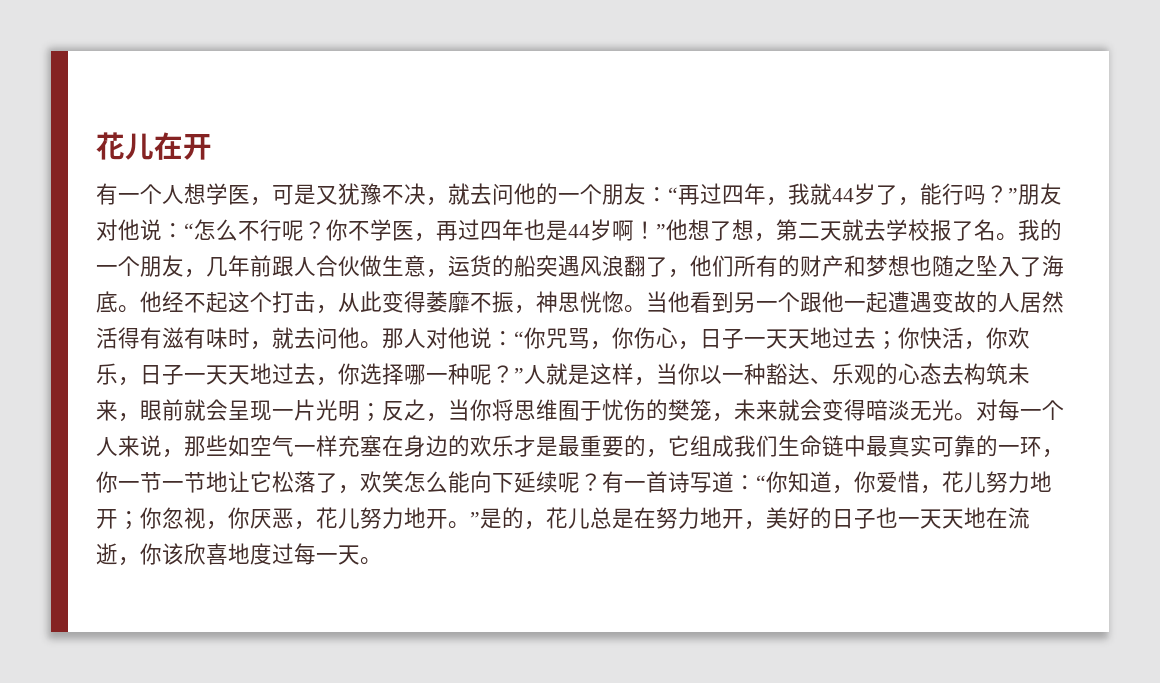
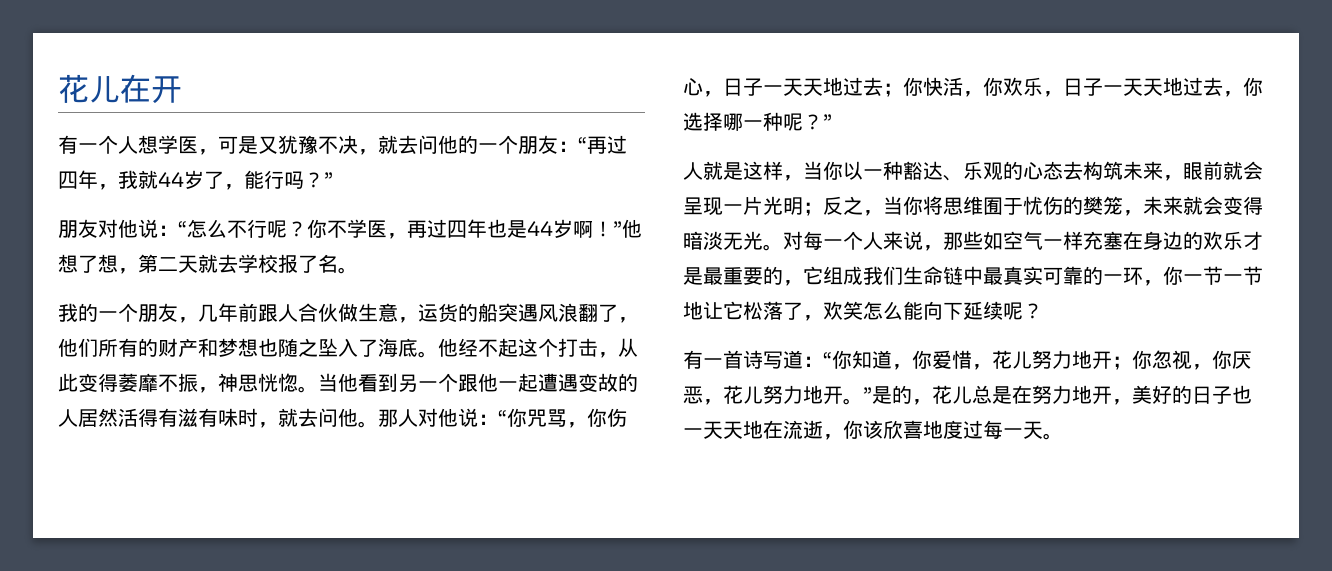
- 有一个人想学医，可是又犹豫不决，就去问他的一个朋友：“再过四年，我就44岁了，能行吗？”朋友对他说：“怎么不行呢？
+ 有一个人想学医，可是又犹豫不决，就去问他的一个朋友：“再过四年，我就44岁了，能行吗？”
+ 朋友对他说：“怎么不行呢？
- 你不学医，再过四年也是44岁啊！”他想了想，第二天就去学校报了名。我的一个朋友，几年前跟人合伙做生意，运货的船突遇风浪翻了，他们所有的财产和梦想也随之坠入了海底。
+ 你不学医，再过四年也是44岁啊！”他想了想，第二天就去学校报了名。
+ 我的一个朋友，几年前跟人合伙做生意，运货的船突遇风浪翻了，他们所有的财产和梦想也随之坠入了海底。
- 那人对他说：“你咒骂，你伤心，日子一天天地过去；你快活，你欢乐，日子一天天地过去，你选择哪一种呢？”人就是这样，当你以一种豁达、乐观的心态去构筑未来，眼前就会呈现一片光明；反之，当你将思维囿于忧伤的樊笼，未来就会变得暗淡无光。
+ 那人对他说：“你咒骂，你伤心，日子一天天地过去；你快活，你欢乐，日子一天天地过去，你选择哪一种呢？”
+ 人就是这样，当你以一种豁达、乐观的心态去构筑未来，眼前就会呈现一片光明；反之，当你将思维囿于忧伤的樊笼，未来就会变得暗淡无光。
- 对每一个人来说，那些如空气一样充塞在身边的欢乐才是最重要的，它组成我们生命链中最真实可靠的一环，你一节一节地让它松落了，欢笑怎么能向下延续呢？有一首诗写道：
+ 对每一个人来说，那些如空气一样充塞在身边的欢乐才是最重要的，它组成我们生命链中最真实可靠的一环，你一节一节地让它松落了，欢笑怎么能向下延续呢？
+ 有一首诗写道：

